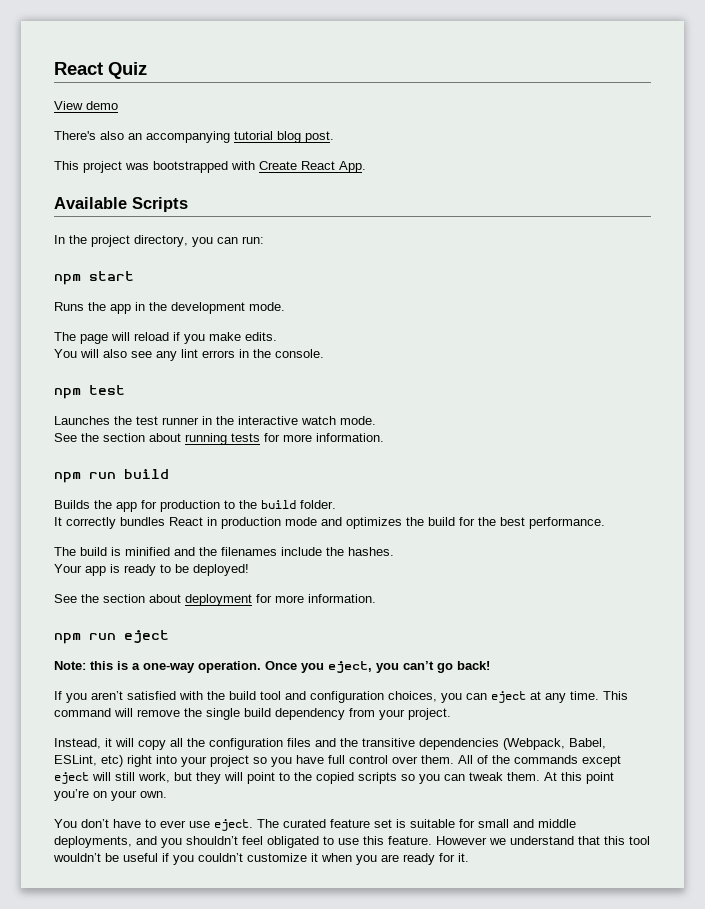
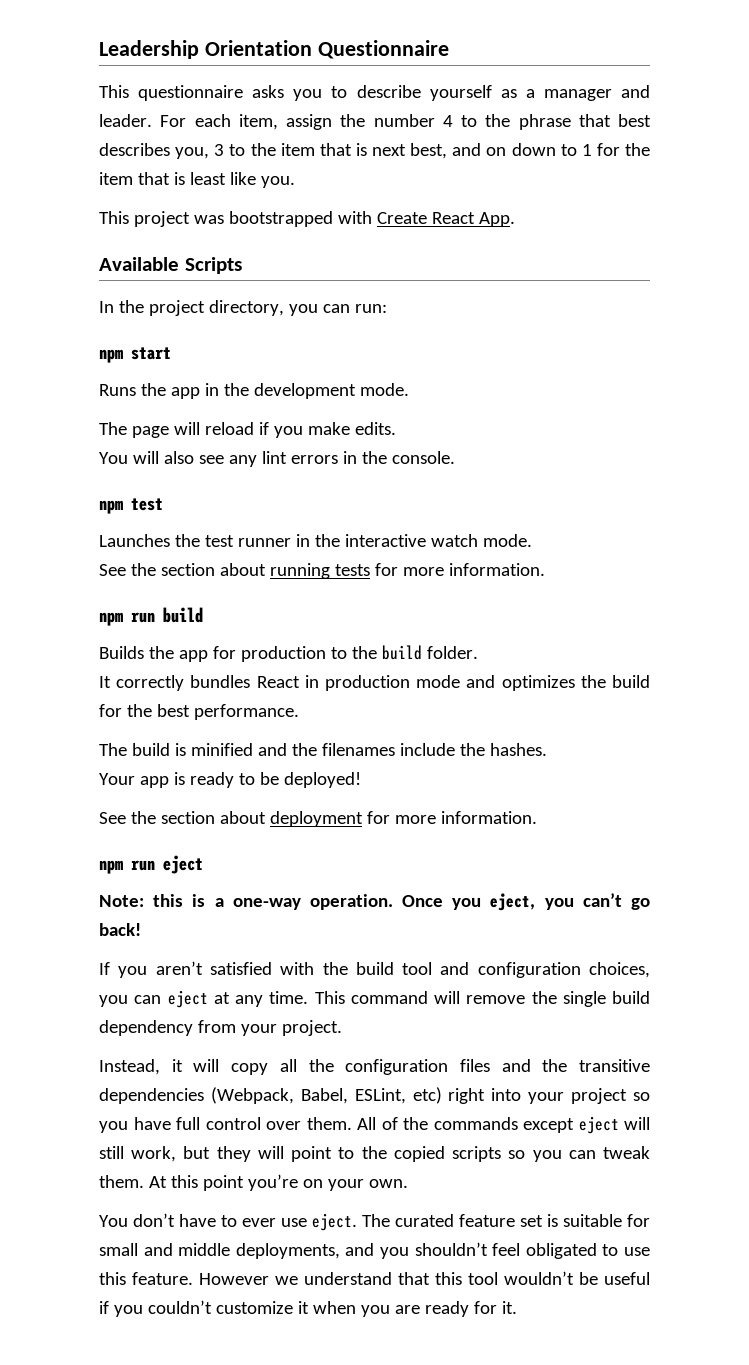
- React Quiz
- View demo
- There's also an accompanying tutorial blog post.
+ Leadership Orientation Questionnaire
+ This questionnaire asks you to describe yourself as a manager and leader. For each item, assign the number 4 to the phrase that best describes you, 3 to the item that is next best, and on down to 1 for the item that is least like you.

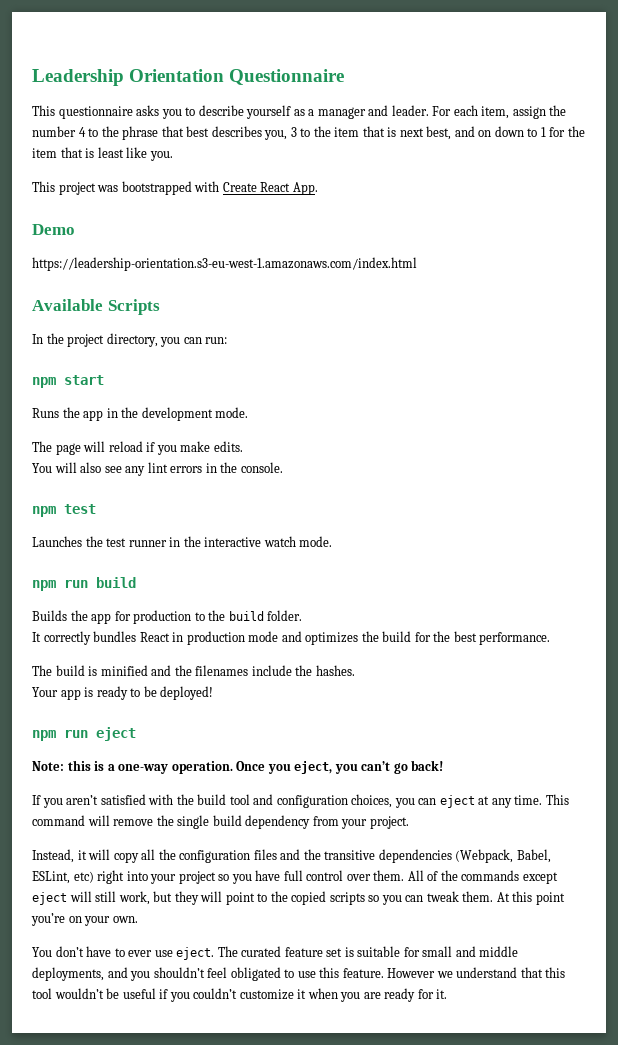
+ Demo
+ https://leadership-orientation.s3-eu-west-1.amazonaws.com/index.html
- See the section about running tests for more information.
- See the section about deployment for more information.

